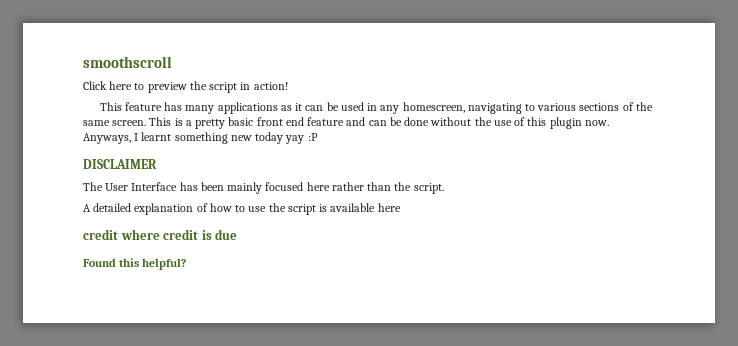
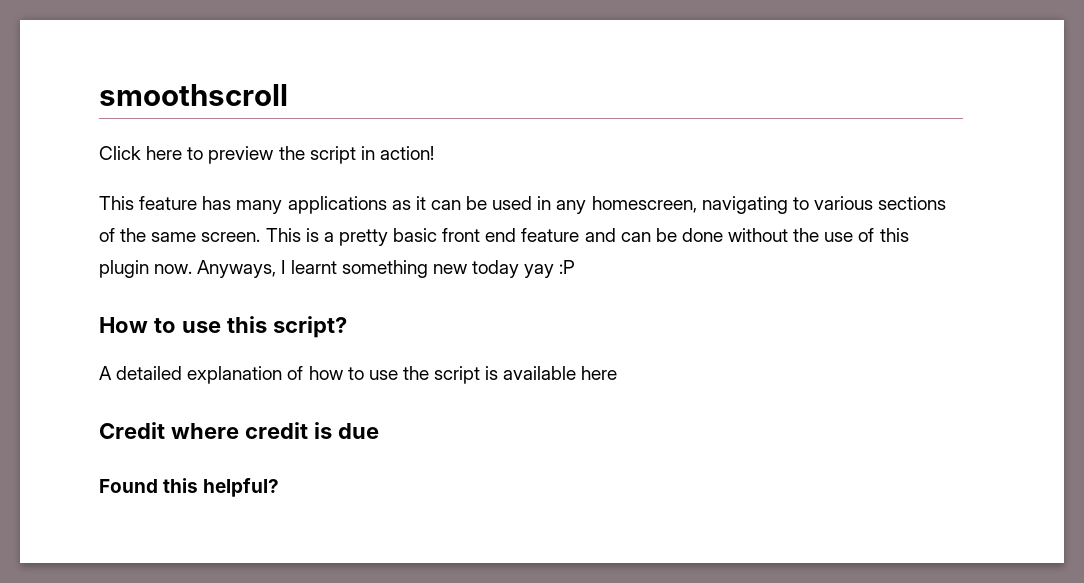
- DISCLAIMER
- The User Interface has been mainly focused here rather than the script.
+ How to use this script?
- credit where credit is due
+ Credit where credit is due

